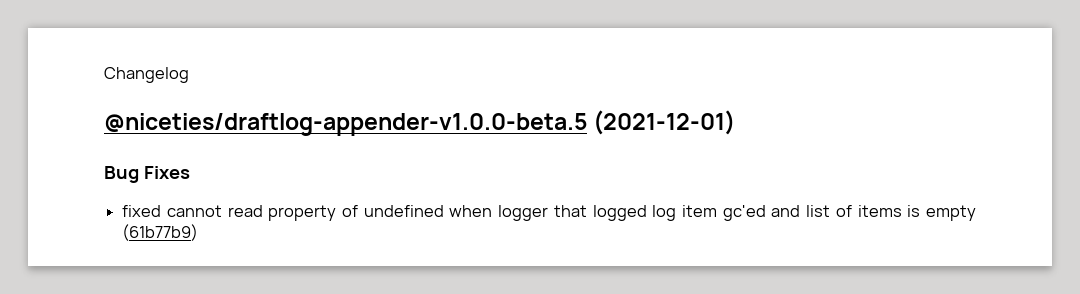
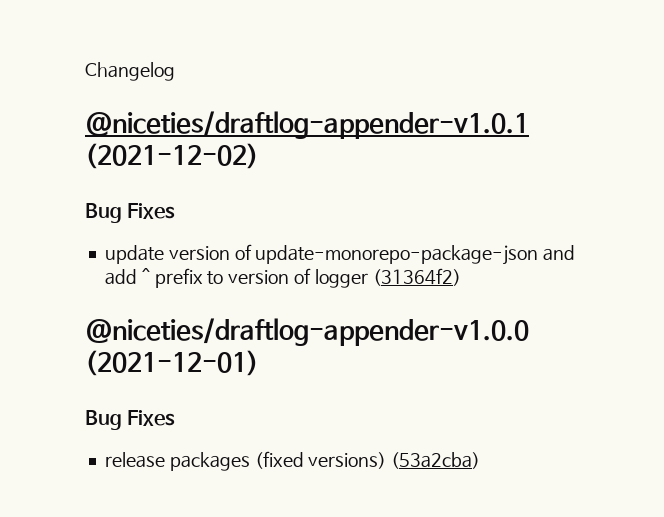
- @niceties/draftlog-appender-v1.0.0-beta.5 (2021-12-01)
+ @niceties/draftlog-appender-v1.0.1 (2021-12-02)
  Bug Fixes
- fixed cannot read property of undefined when logger that logged log item gc'ed and list of items is empty (61b77b9)
+ update version of update-monorepo-package-json and add ^ prefix to version of logger (31364f2)
+ @niceties/draftlog-appender-v1.0.0 (2021-12-01)
+ Bug Fixes
+ release packages (fixed versions) (53a2cba)

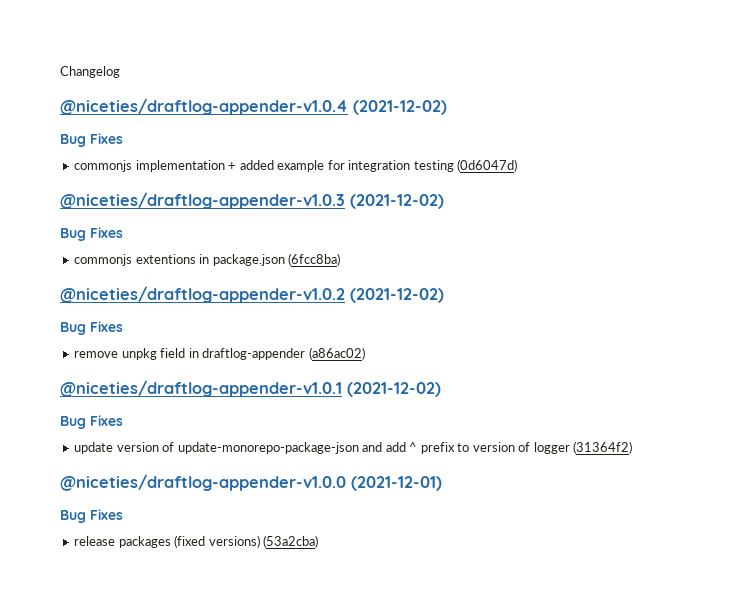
+ @niceties/draftlog-appender-v1.0.4 (2021-12-02)
+ Bug Fixes
+ commonjs implementation + added example for integration testing (0d6047d)
+ @niceties/draftlog-appender-v1.0.3 (2021-12-02)
+ Bug Fixes
+ commonjs extentions in package.json (6fcc8ba)
+ @niceties/draftlog-appender-v1.0.2 (2021-12-02)
+ Bug Fixes
+ remove unpkg field in draftlog-appender (a86ac02)

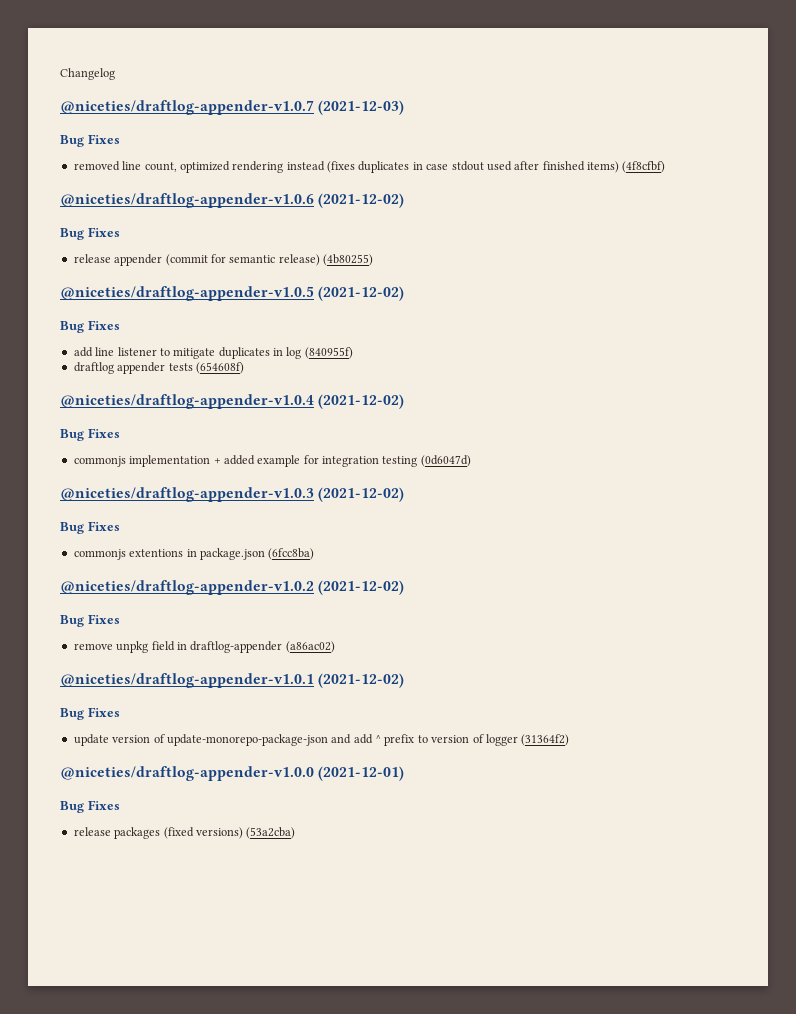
+ @niceties/draftlog-appender-v1.0.7 (2021-12-03)
+ Bug Fixes
+ removed line count, optimized rendering instead (fixes duplicates in case stdout used after finished items) (4f8cfbf)
+ @niceties/draftlog-appender-v1.0.6 (2021-12-02)
+ Bug Fixes
+ release appender (commit for semantic release) (4b80255)
+ @niceties/draftlog-appender-v1.0.5 (2021-12-02)
+ Bug Fixes
+ add line listener to mitigate duplicates in log (840955f)
+ draftlog appender tests (654608f)

